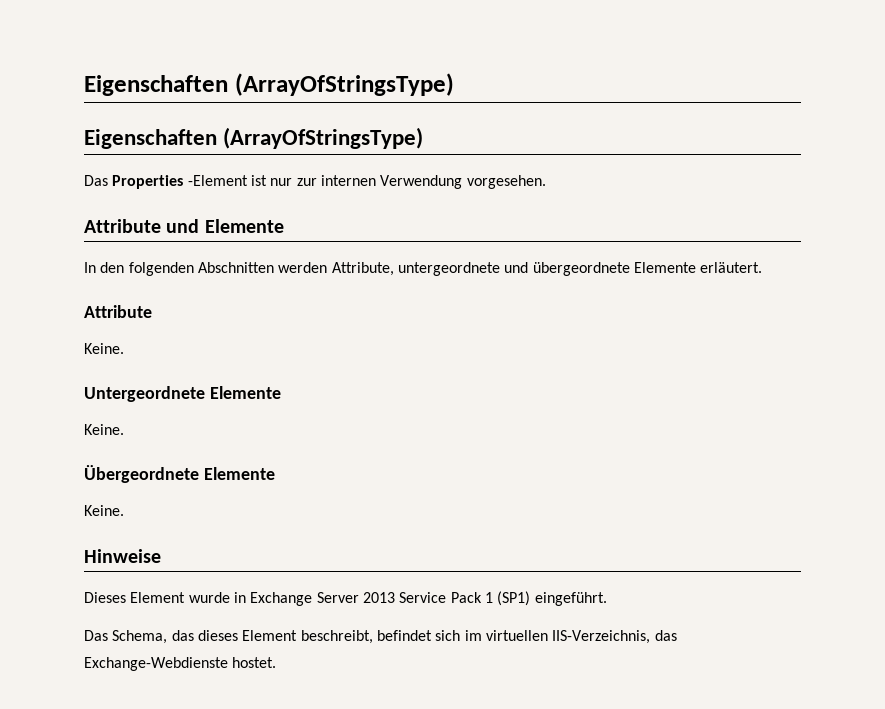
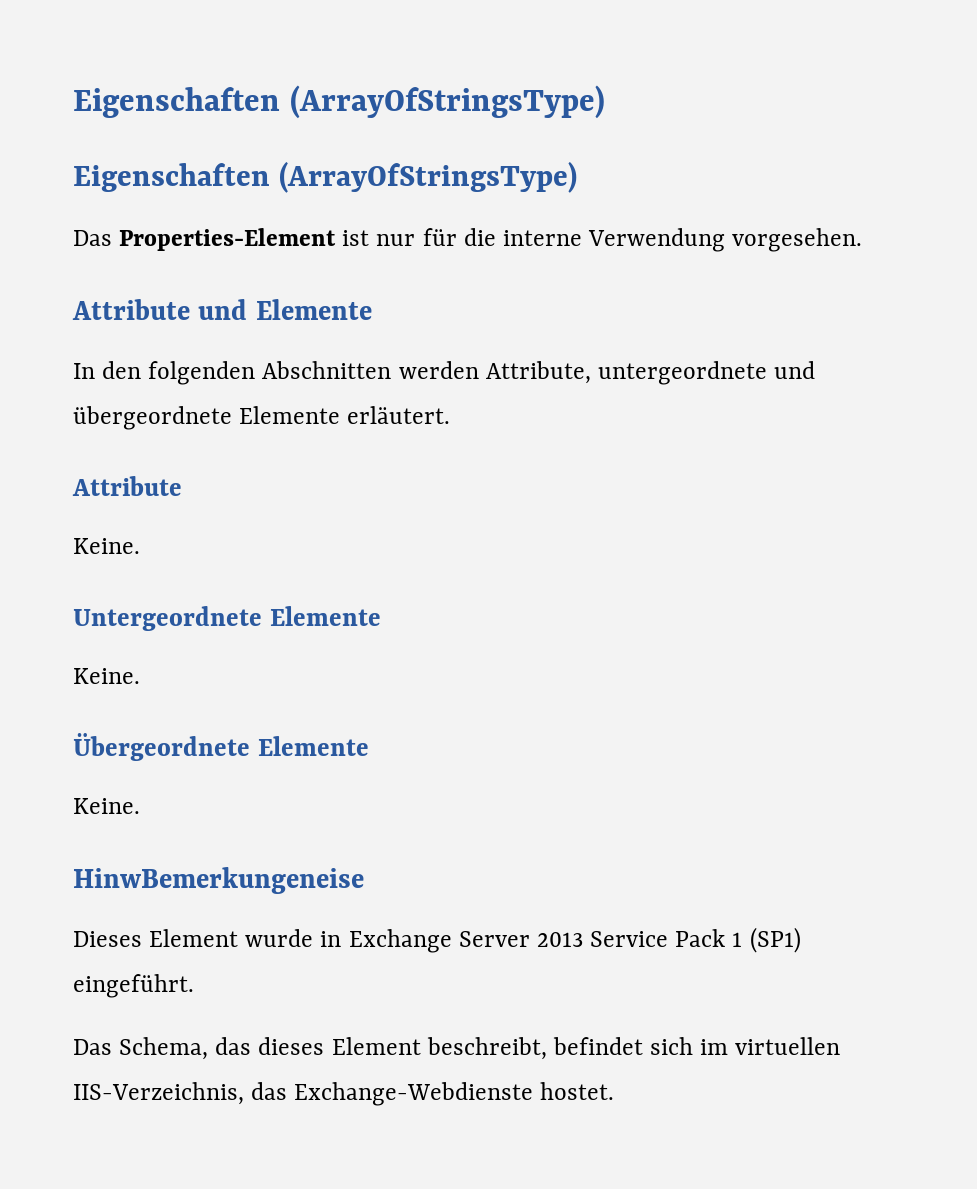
- Das Properties -Element ist nur zur internen Verwendung vorgesehen.
+ Das Properties-Element ist nur für die interne Verwendung vorgesehen.
- Hinweise
+ HinwBemerkungeneise

